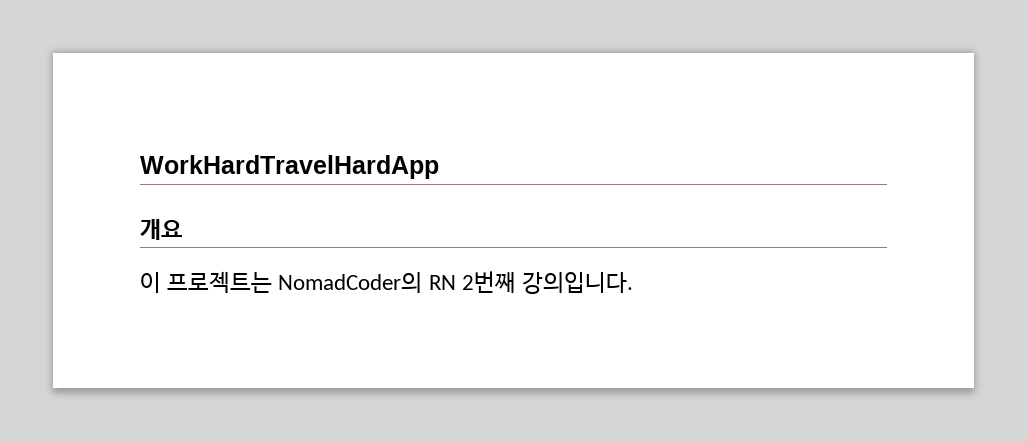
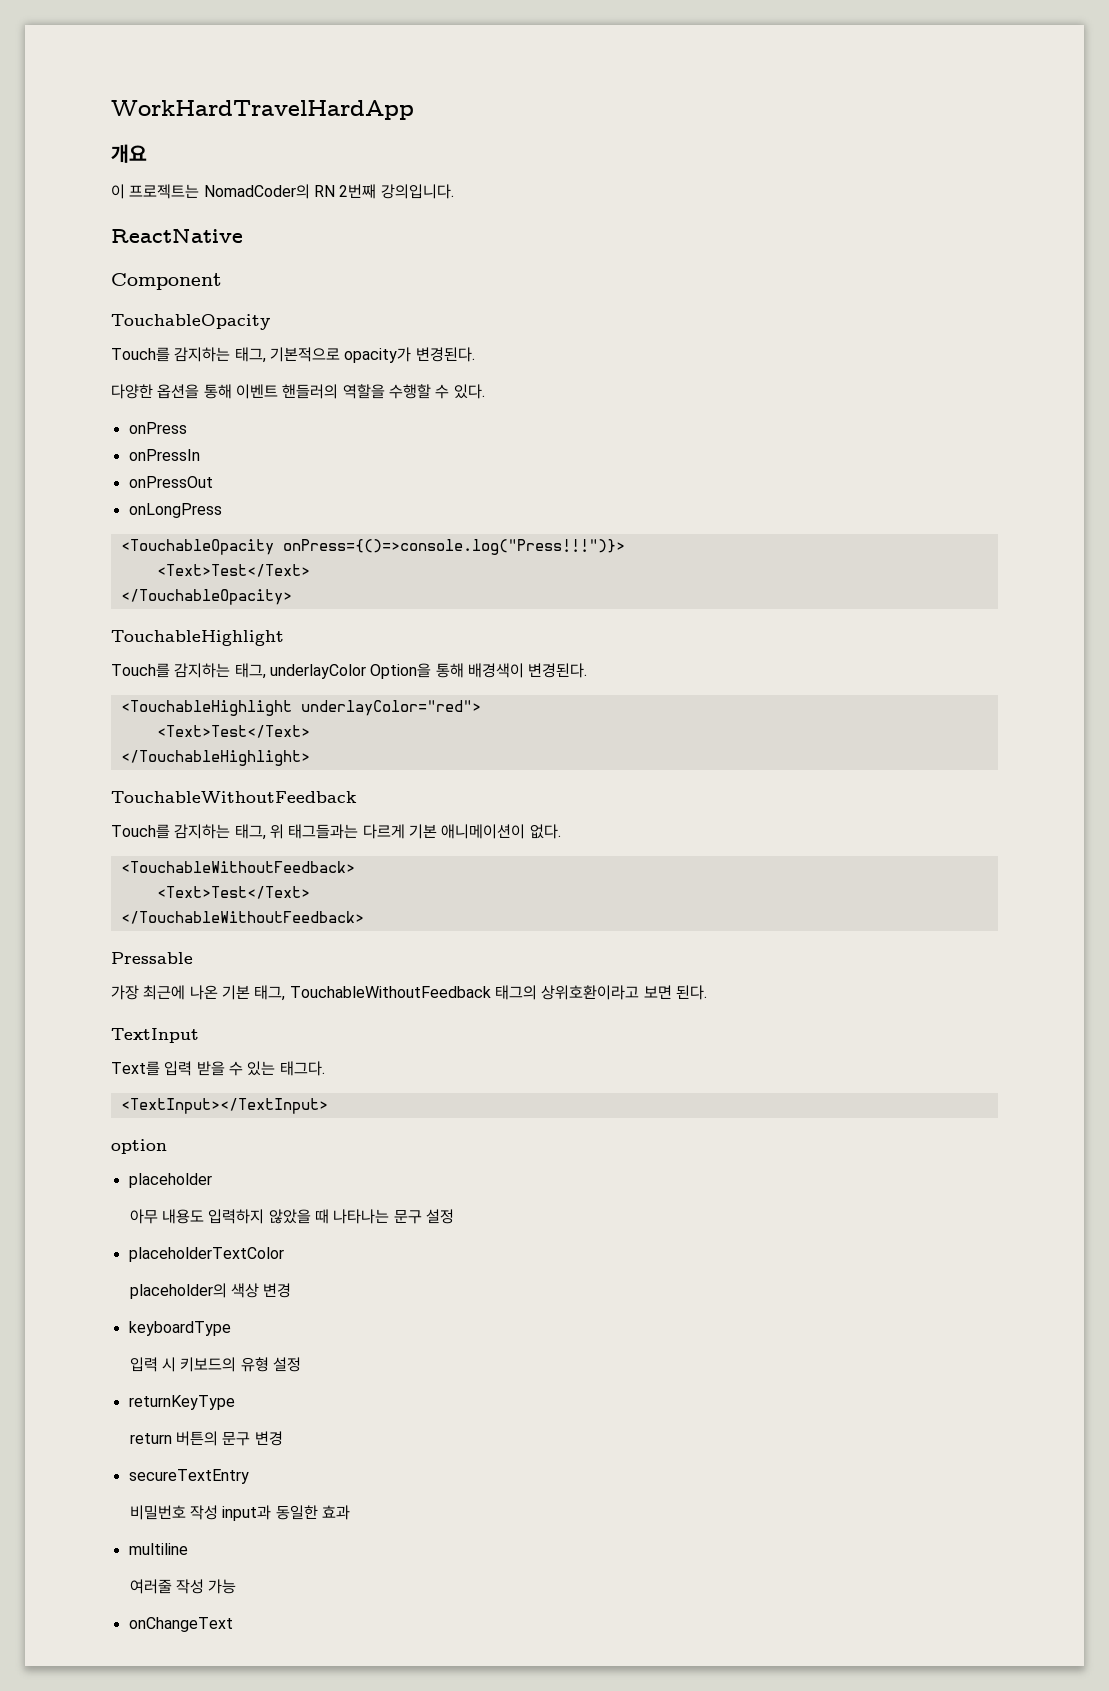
+ ReactNative
+ Component
+ TouchableOpacity
+ Touch를 감지하는 태그, 기본적으로 opacity가 변경된다.
+ 다양한 옵션을 통해 이벤트 핸들러의 역할을 수행할 수 있다.
+ onPress
+ onPressIn
+ onPressOut
+ onLongPress
+ <TouchableOpacity onPress={()=>console.log("Press!!!")}>
+ <Text>Test</Text>
+ </TouchableOpacity>
+ TouchableHighlight
+ Touch를 감지하는 태그, underlayColor Option을 통해 배경색이 변경된다.
+ <TouchableHighlight underlayColor="red">
+ <Text>Test</Text>
+ </TouchableHighlight>
+ TouchableWithoutFeedback
+ Touch를 감지하는 태그, 위 태그들과는 다르게 기본 애니메이션이 없다.
+ <TouchableWithoutFeedback>
+ <Text>Test</Text>
+ </TouchableWithoutFeedback>
+ Pressable
+ 가장 최근에 나온 기본 태그, TouchableWithoutFeedback 태그의 상위호환이라고 보면 된다.
+ TextInput
+ Text를 입력 받을 수 있는 태그다.
+ <TextInput></TextInput>
+ option
+ placeholder
+ 아무 내용도 입력하지 않았을 때 나타나는 문구 설정
+ placeholderTextColor
+ placeholder의 색상 변경
+ keyboardType
+ 입력 시 키보드의 유형 설정
+ returnKeyType
+ return 버튼의 문구 변경
+ secureTextEntry
+ 비밀번호 작성 input과 동일한 효과
+ multiline
+ 여러줄 작성 가능
+ onChangeText

